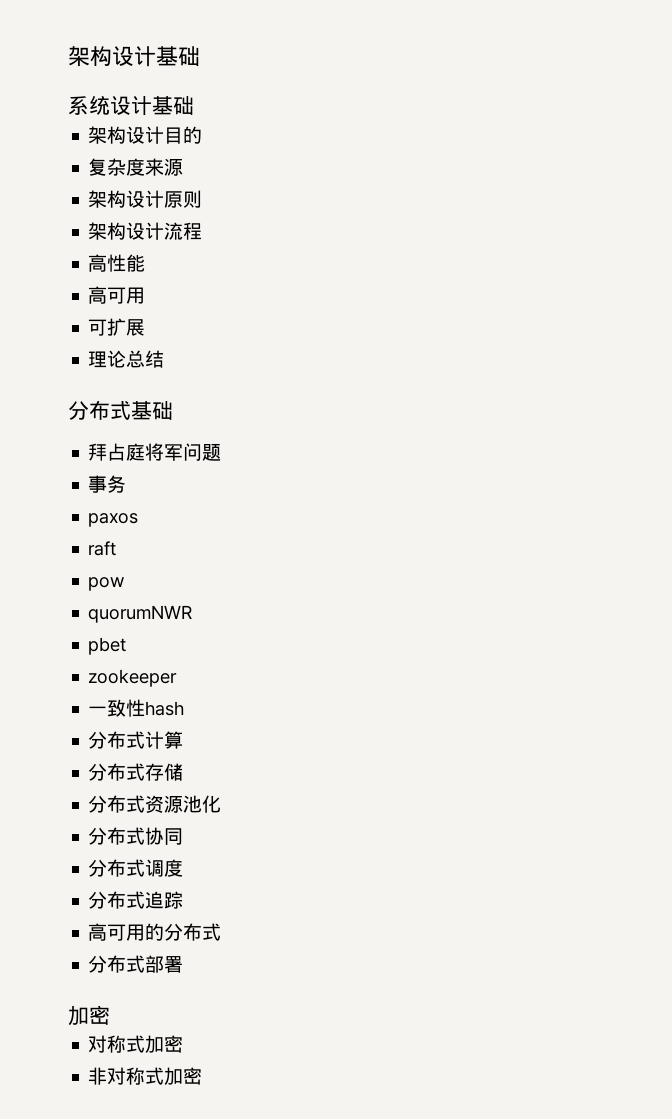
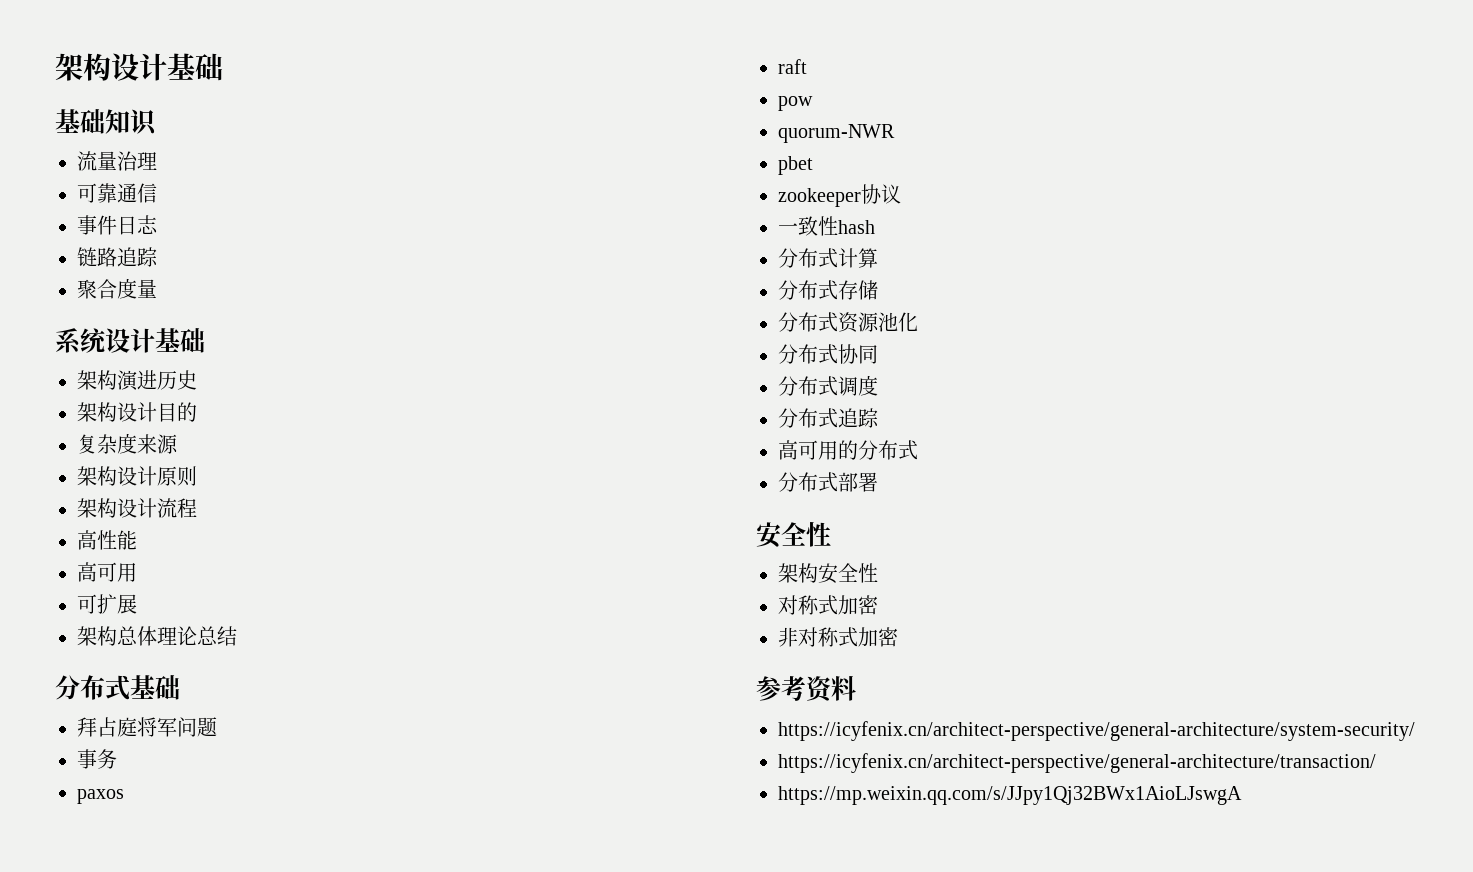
+ 基础知识
+ 流量治理
+ 可靠通信
+ 事件日志
+ 链路追踪
+ 聚合度量
+ 架构演进历史
- 理论总结
+ 架构总体理论总结
- quorumNWR
+ quorum-NWR
- zookeeper
+ zookeeper协议
  分布式部署
- 加密
+ 安全性
+ 架构安全性
+ 参考资料
+ https://icyfenix.cn/architect-perspective/general-architecture/system-security/
+ https://icyfenix.cn/architect-perspective/general-architecture/transaction/
+ https://mp.weixin.qq.com/s/JJpy1Qj32BWx1AioLJswgA

